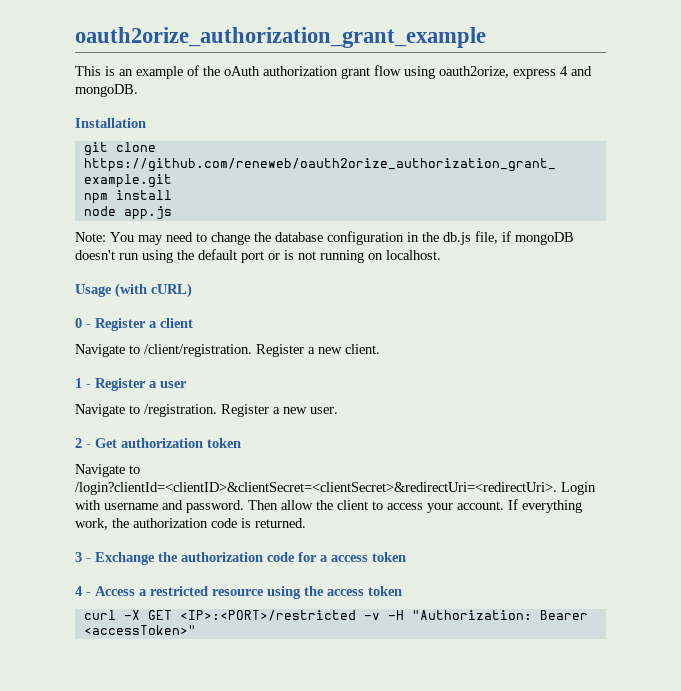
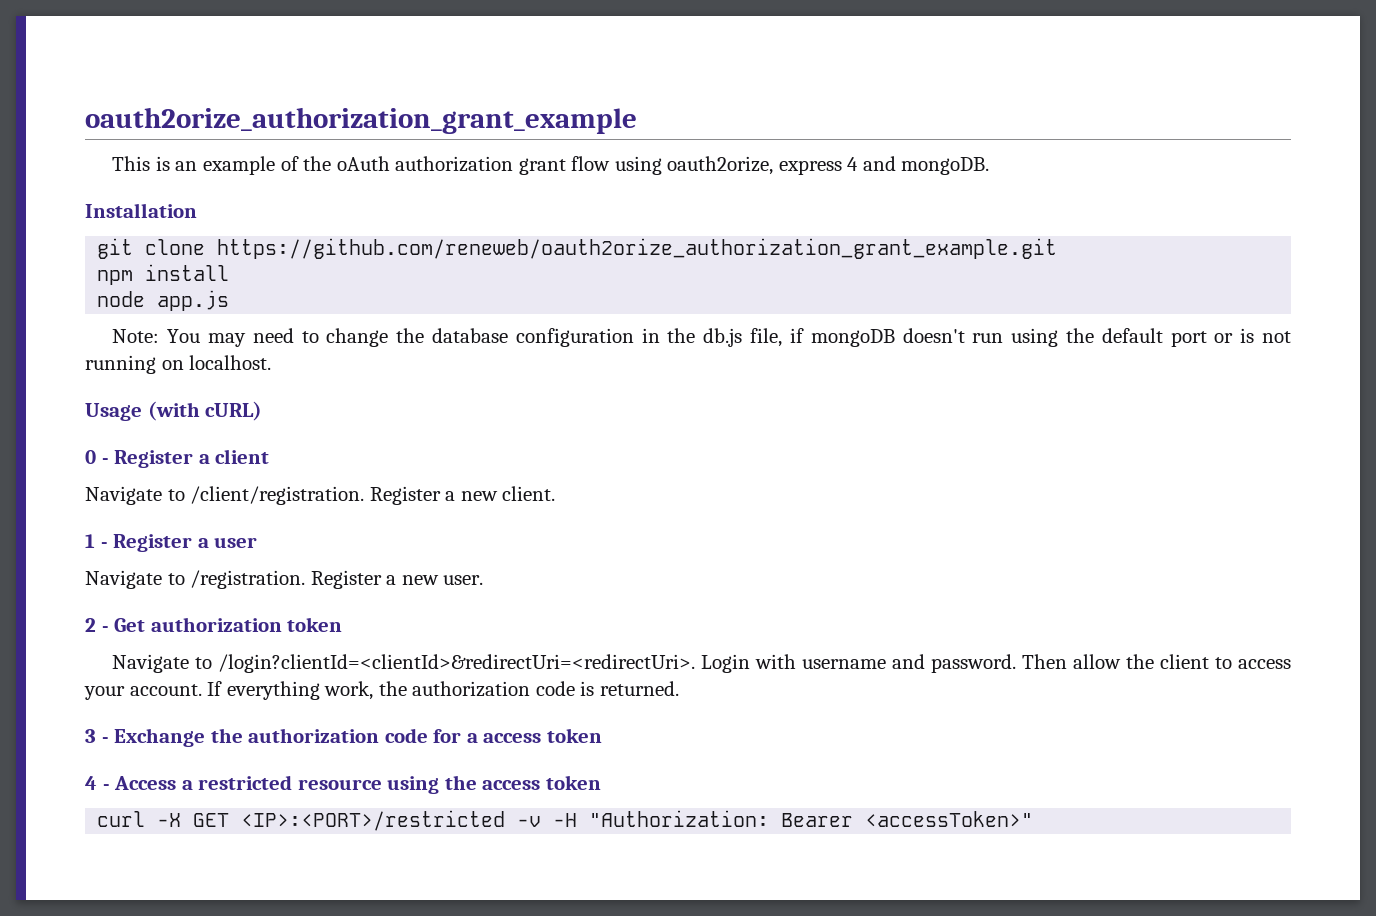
- Navigate to /login?clientId=<clientID>&clientSecret=<clientSecret>&redirectUri=<redirectUri>.
+ Navigate to /login?clientId=<clientId>&redirectUri=<redirectUri>.

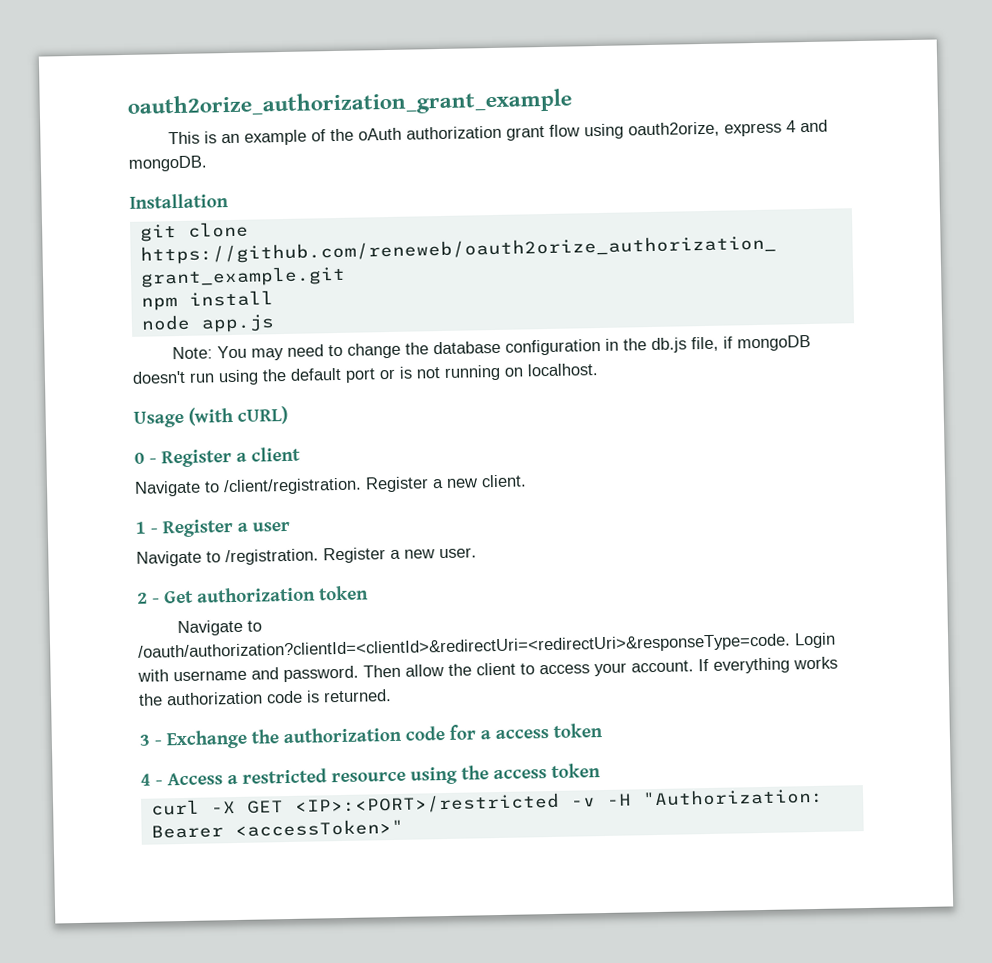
- Navigate to /login?clientId=<clientId>&redirectUri=<redirectUri>.
+ Navigate to /oauth/authorization?clientId=<clientId>&redirectUri=<redirectUri>&responseType=code.
- If everything work, the authorization code is returned.
+ If everything works the authorization code is returned.

